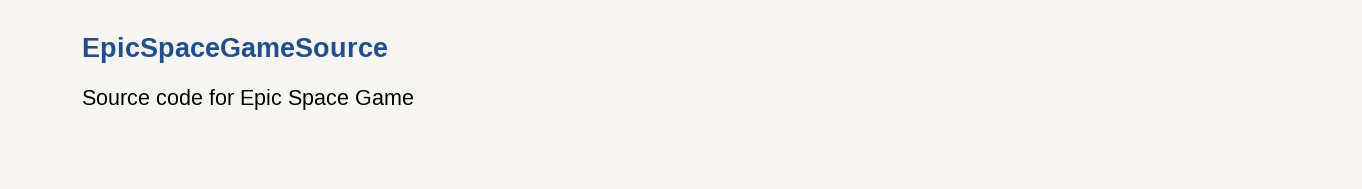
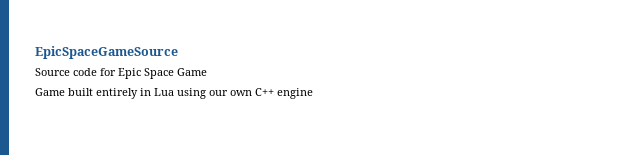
+ Game built entirely in Lua using our own C++ engine

